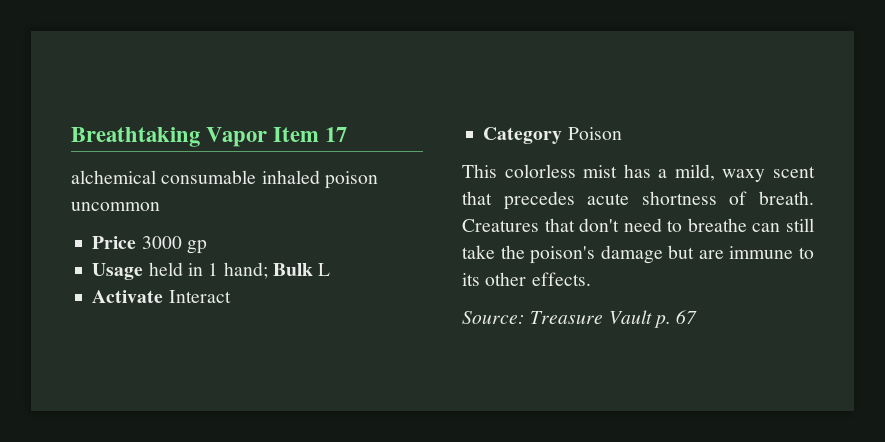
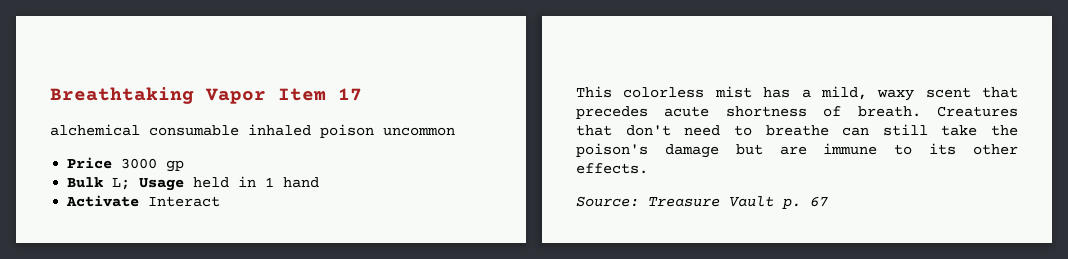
- Usage held in 1 hand; Bulk L
+ Bulk L; Usage held in 1 hand
- Category Poison

